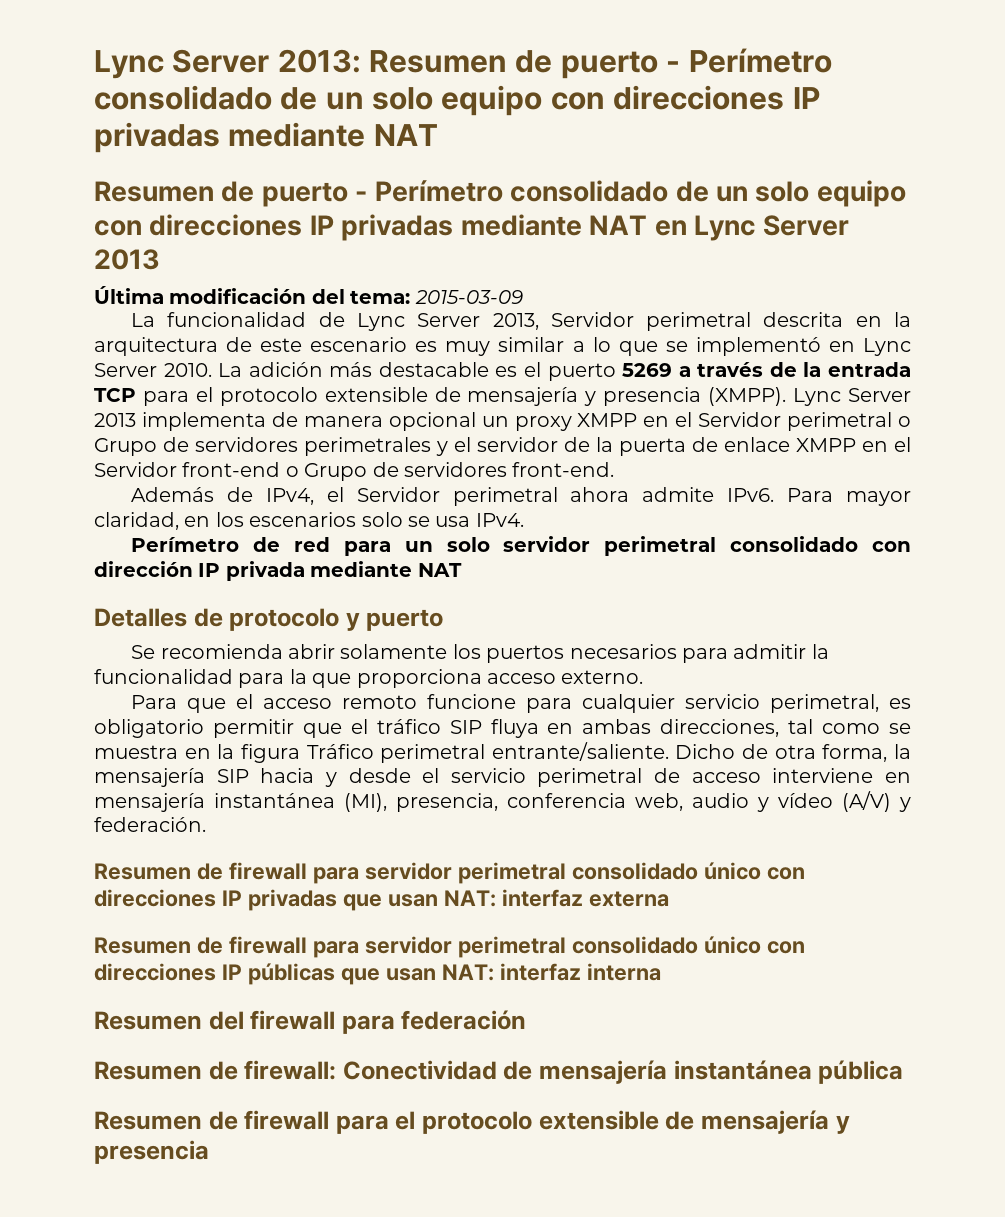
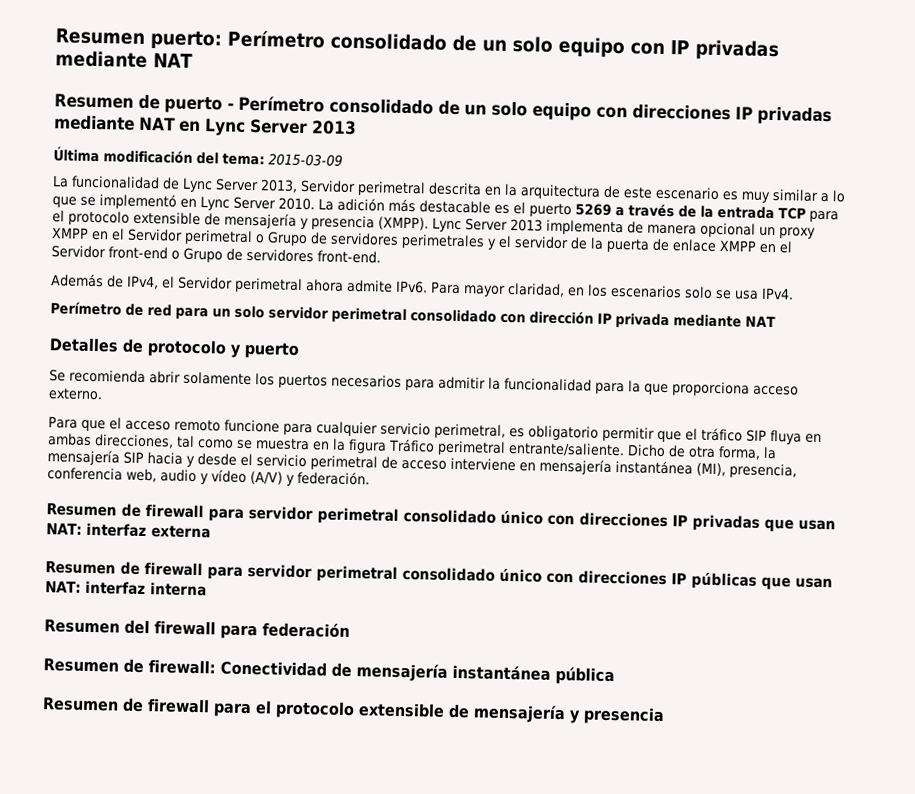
- Lync Server 2013: Resumen de puerto - Perímetro consolidado de un solo equipo con direcciones IP privadas mediante NAT
+ Resumen puerto: Perímetro consolidado de un solo equipo con IP privadas mediante NAT

